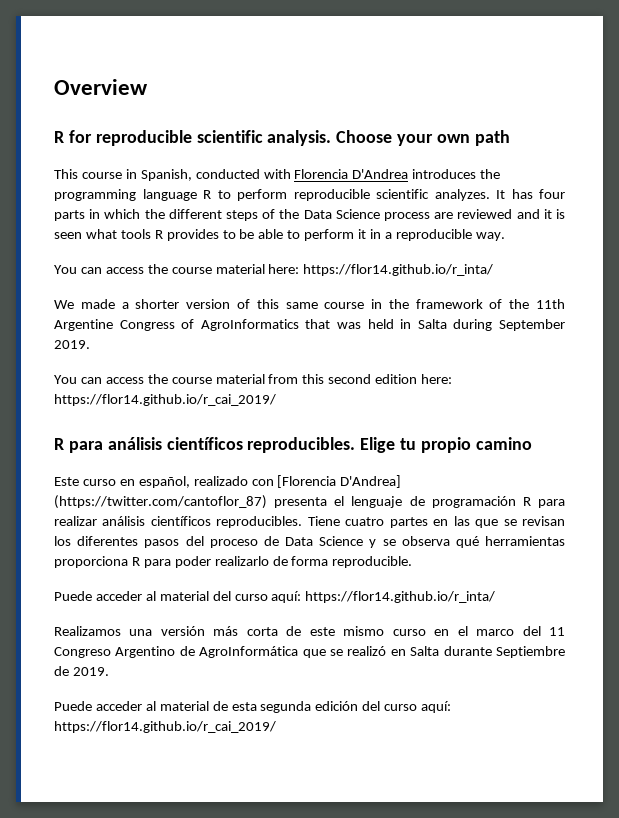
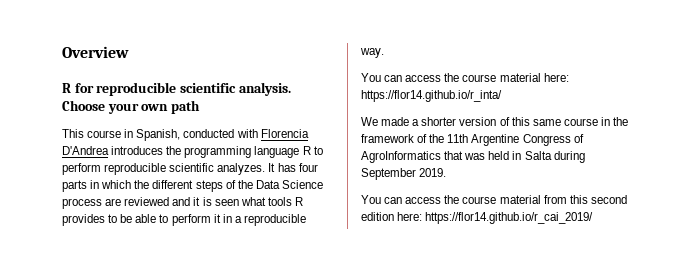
- R para análisis científicos reproducibles. Elige tu propio camino
- Este curso en español, realizado con [Florencia D'Andrea] (https://twitter.com/cantoflor_87) presenta el lenguaje de programación R para realizar análisis científicos reproducibles. Tiene cuatro partes en las que se revisan los diferentes pasos del proceso de Data Science y se observa qué herramientas proporciona R para poder realizarlo de forma reproducible.
- Puede acceder al material del curso aquí: https://flor14.github.io/r_inta/
- Realizamos una versión más corta de este mismo curso en el marco del 11 Congreso Argentino de AgroInformática que se realizó en Salta durante Septiembre de 2019.
- Puede acceder al material de esta segunda edición del curso aquí: https://flor14.github.io/r_cai_2019/

